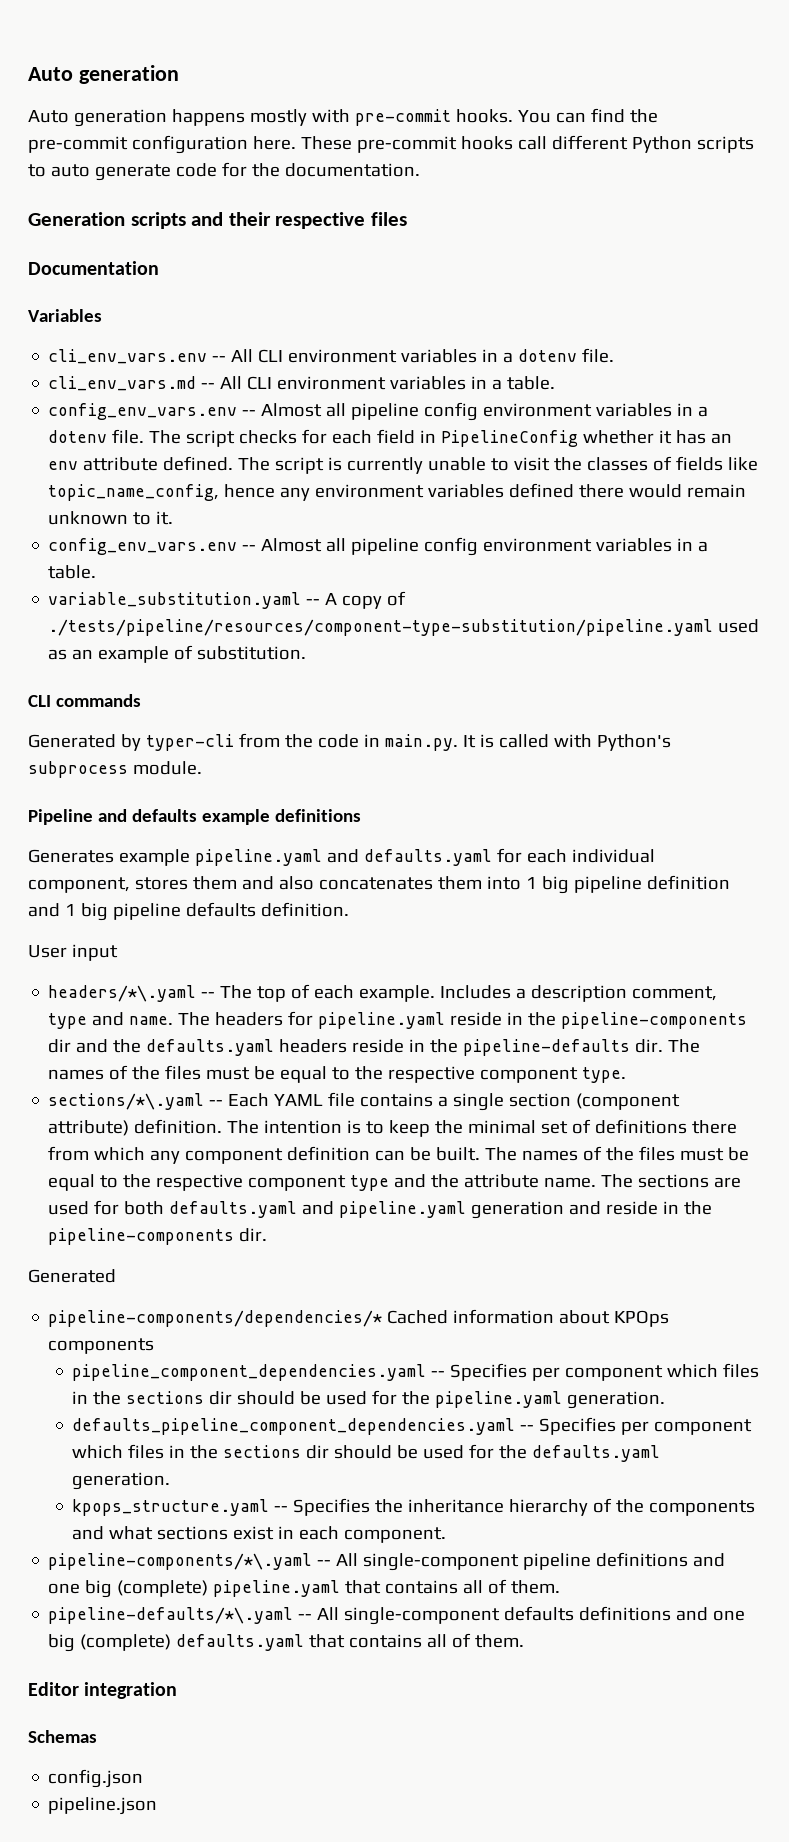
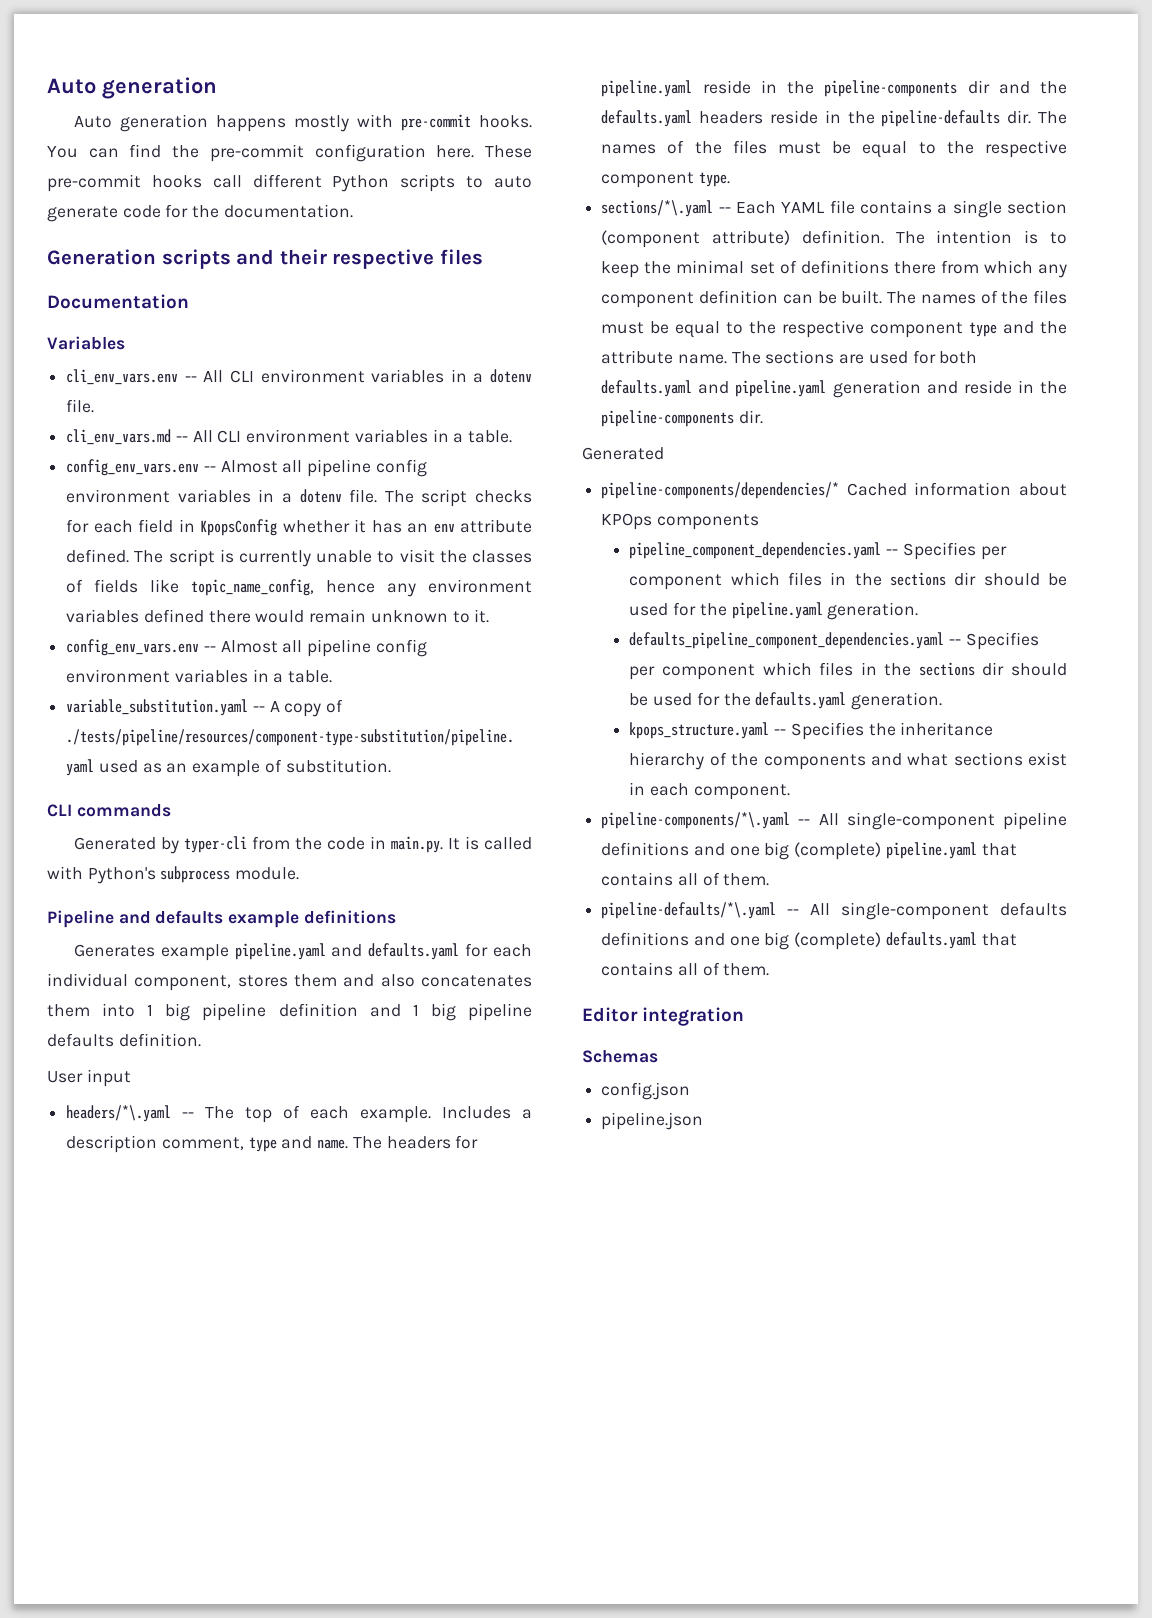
- The script checks for each field in PipelineConfig whether it has an env attribute defined.
+ The script checks for each field in KpopsConfig whether it has an env attribute defined.

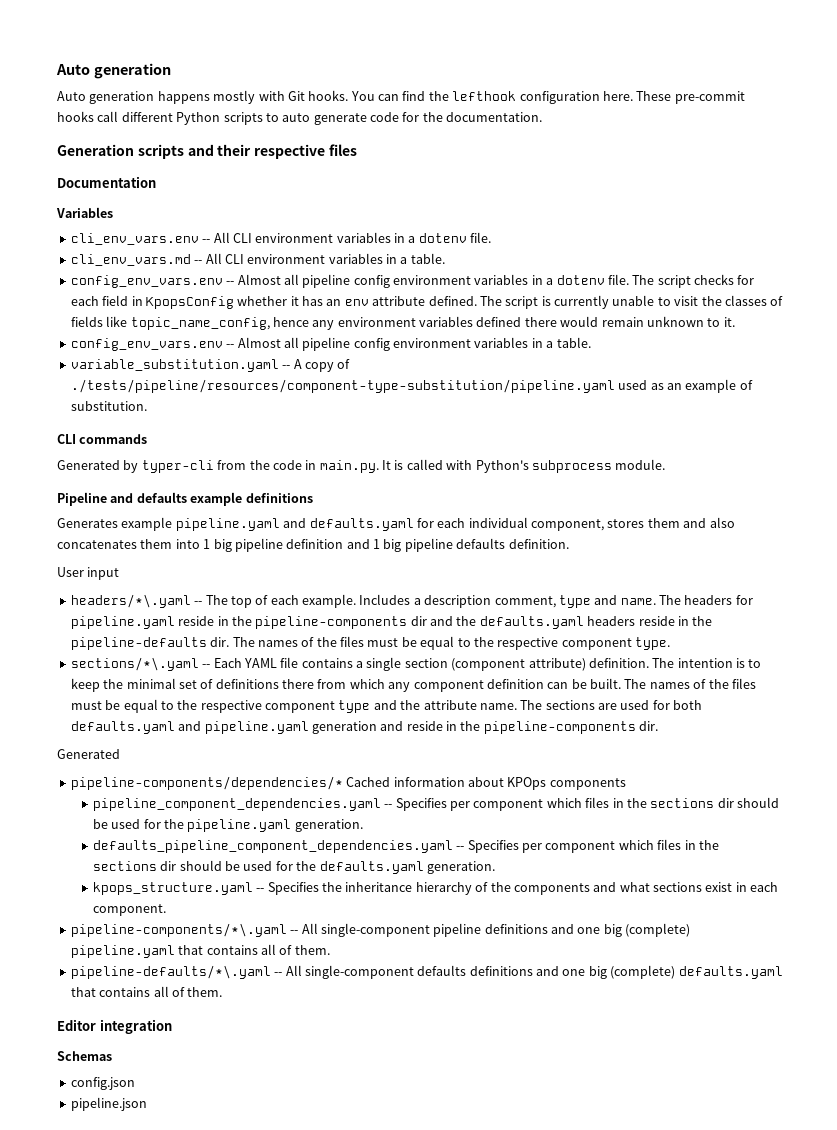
- Auto generation happens mostly with pre-commit hooks.
+ Auto generation happens mostly with Git hooks.
- You can find the pre-commit configuration here.
+ You can find the lefthook configuration here.

